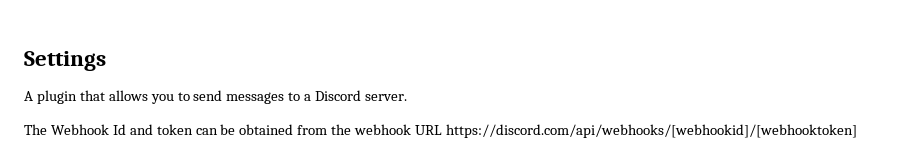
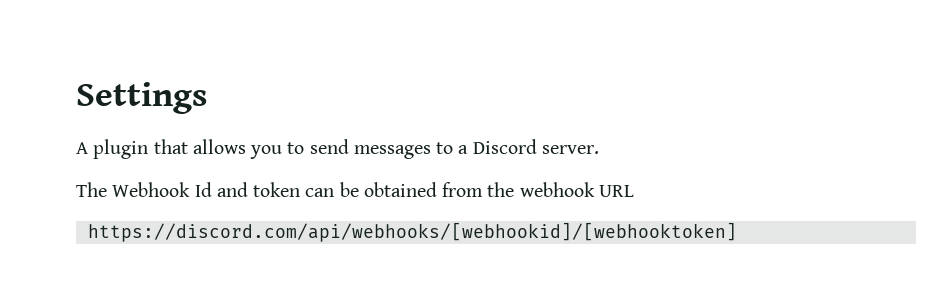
- The Webhook Id and token can be obtained from the webhook URL https://discord.com/api/webhooks/[webhookid]/[webhooktoken]
+ The Webhook Id and token can be obtained from the webhook URL
+ https://discord.com/api/webhooks/[webhookid]/[webhooktoken]

